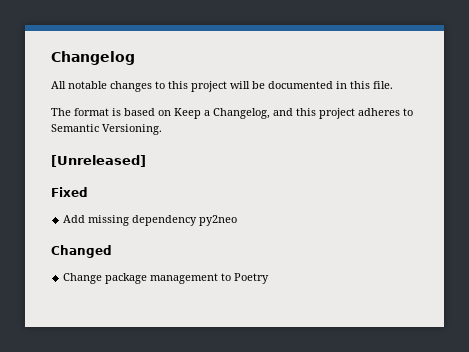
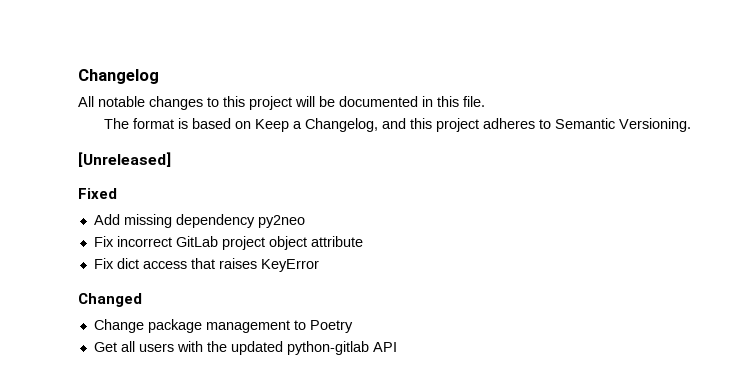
+ Fix incorrect GitLab project object attribute
+ Fix dict access that raises KeyError
+ Get all users with the updated python-gitlab API

